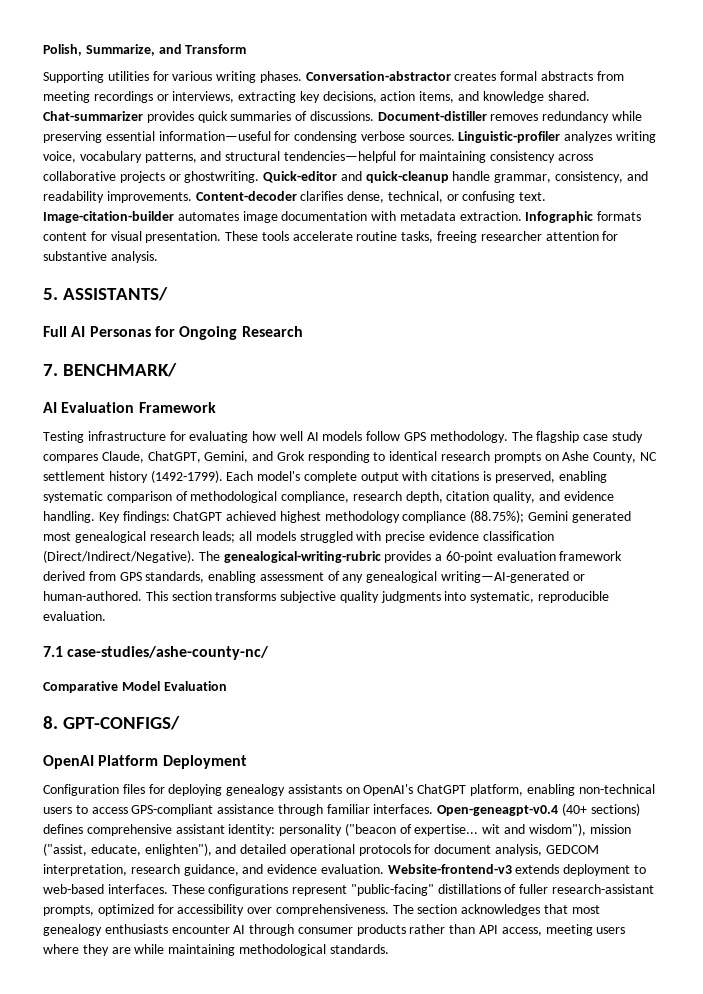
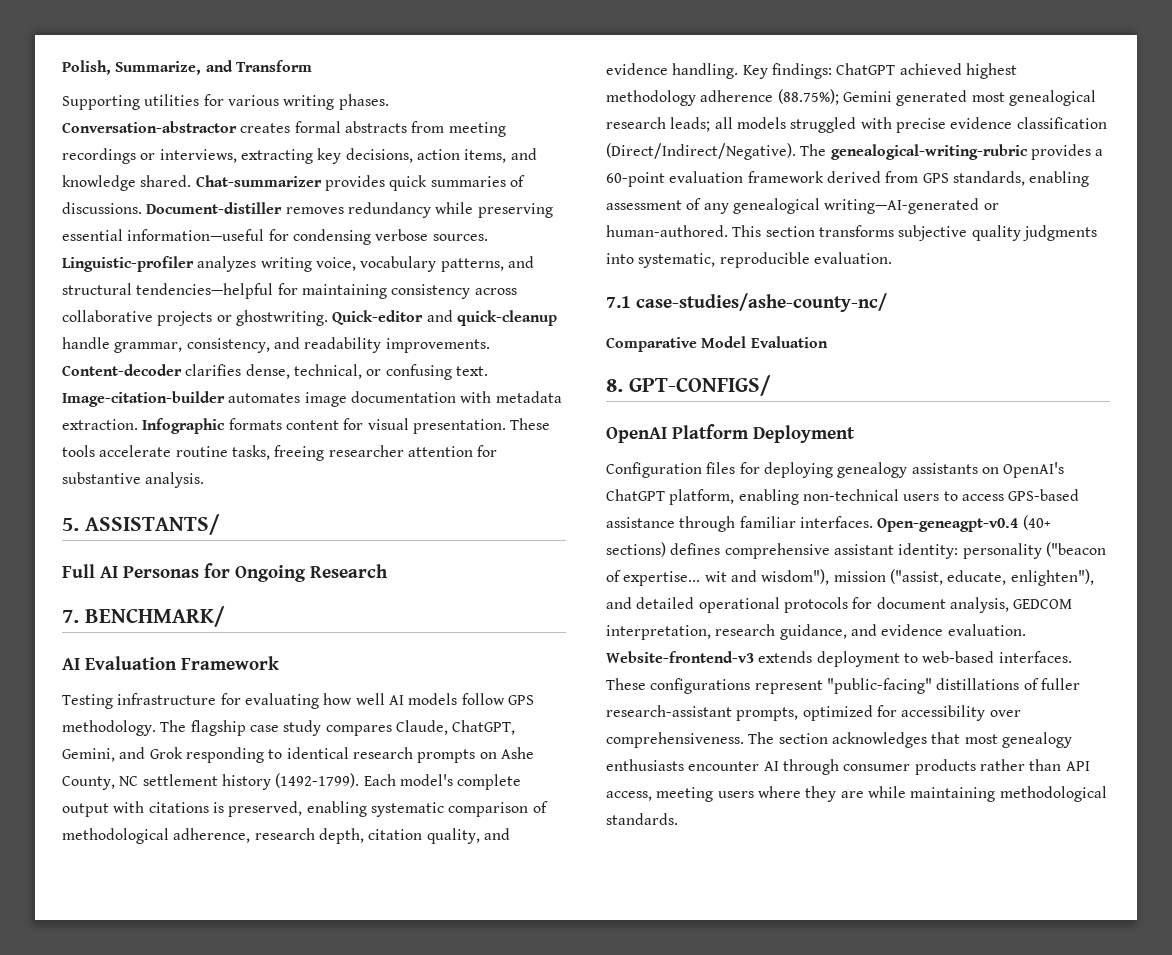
- Each model's complete output with citations is preserved, enabling systematic comparison of methodological compliance, research depth, citation quality, and evidence handling.
+ Each model's complete output with citations is preserved, enabling systematic comparison of methodological adherence, research depth, citation quality, and evidence handling.
- Key findings: ChatGPT achieved highest methodology compliance (88.75%); Gemini generated most genealogical research leads; all models struggled with precise evidence classification (Direct/Indirect/Negative).
+ Key findings: ChatGPT achieved highest methodology adherence (88.75%); Gemini generated most genealogical research leads; all models struggled with precise evidence classification (Direct/Indirect/Negative).
- Configuration files for deploying genealogy assistants on OpenAI's ChatGPT platform, enabling non-technical users to access GPS-compliant assistance through familiar interfaces.
+ Configuration files for deploying genealogy assistants on OpenAI's ChatGPT platform, enabling non-technical users to access GPS-based assistance through familiar interfaces.

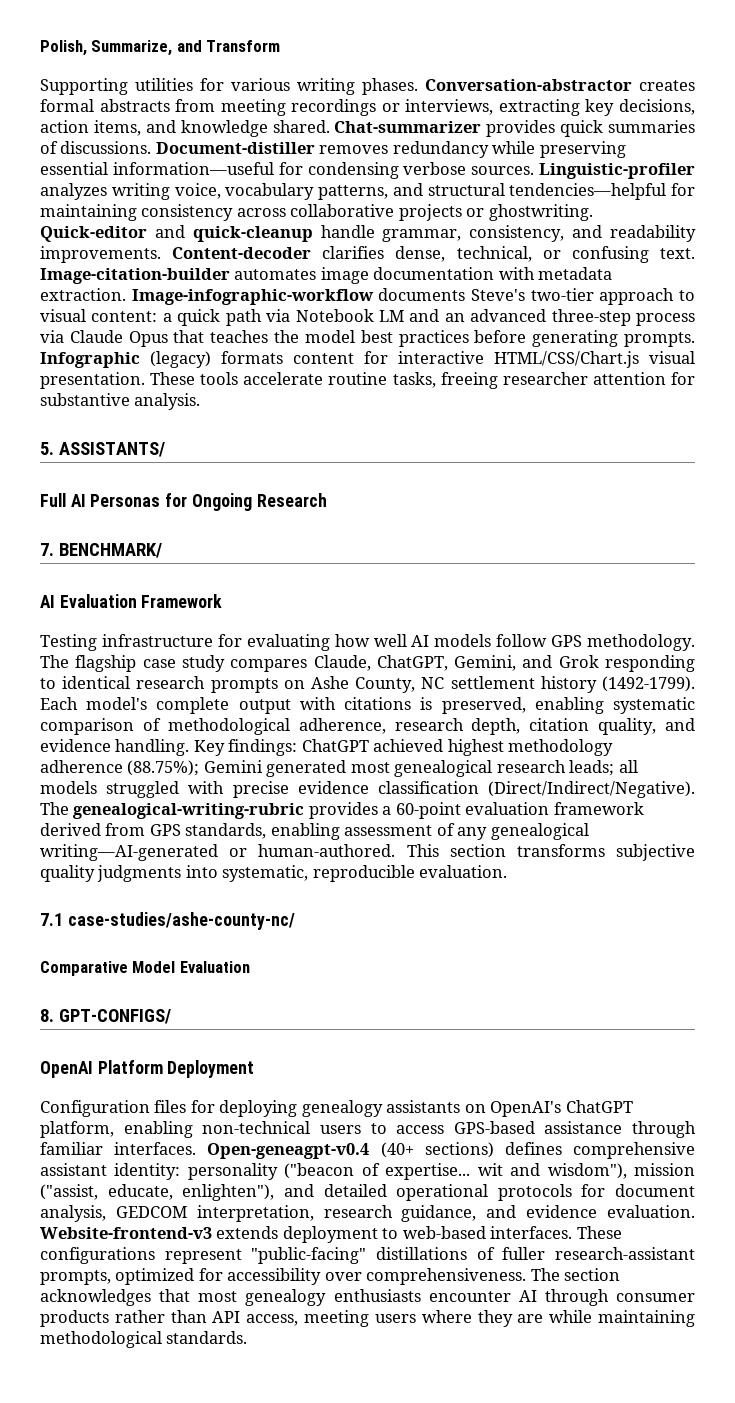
- Infographic formats content for visual presentation.
+ Image-infographic-workflow documents Steve's two-tier approach to visual content: a quick path via Notebook LM and an advanced three-step process via Claude Opus that teaches the model best practices before generating prompts. Infographic (legacy) formats content for interactive HTML/CSS/Chart.js visual presentation.

